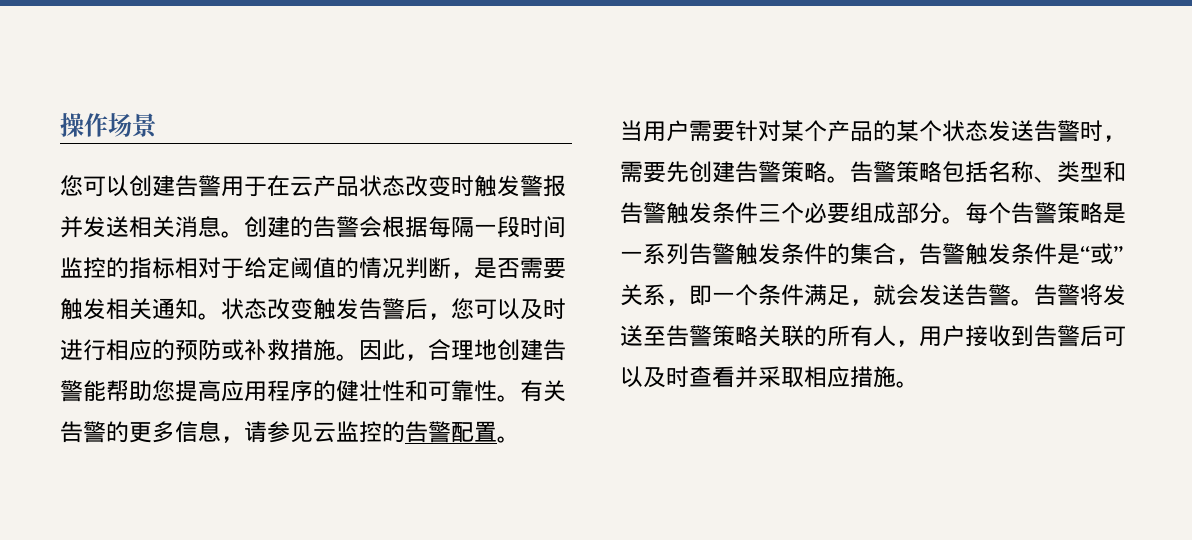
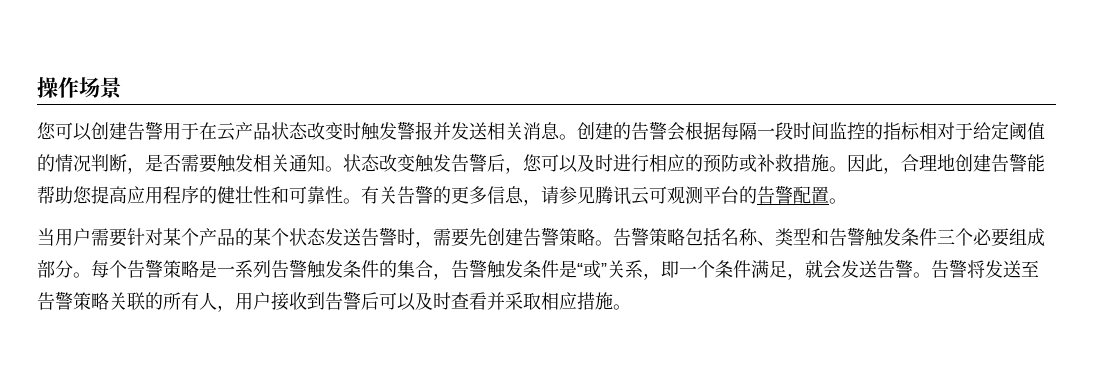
- 有关告警的更多信息，请参见云监控的告警配置。
+ 有关告警的更多信息，请参见腾讯云可观测平台的告警配置。

